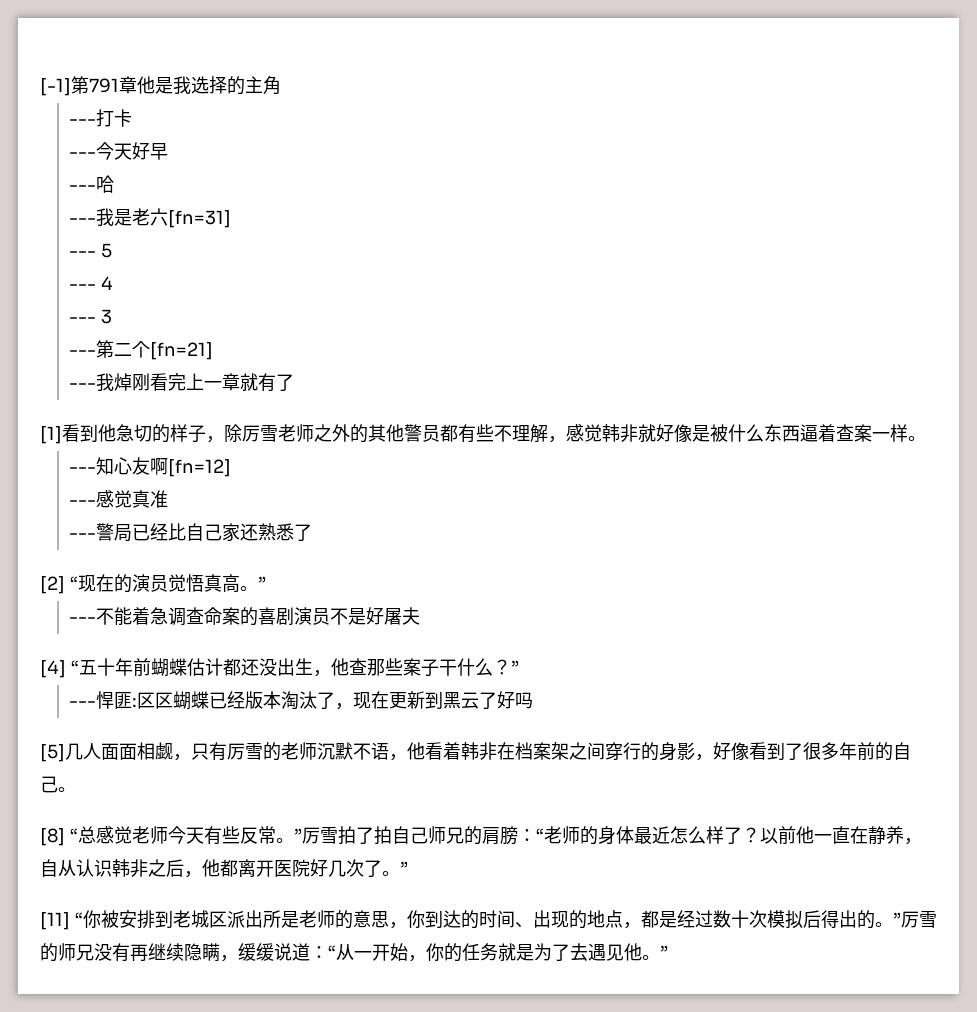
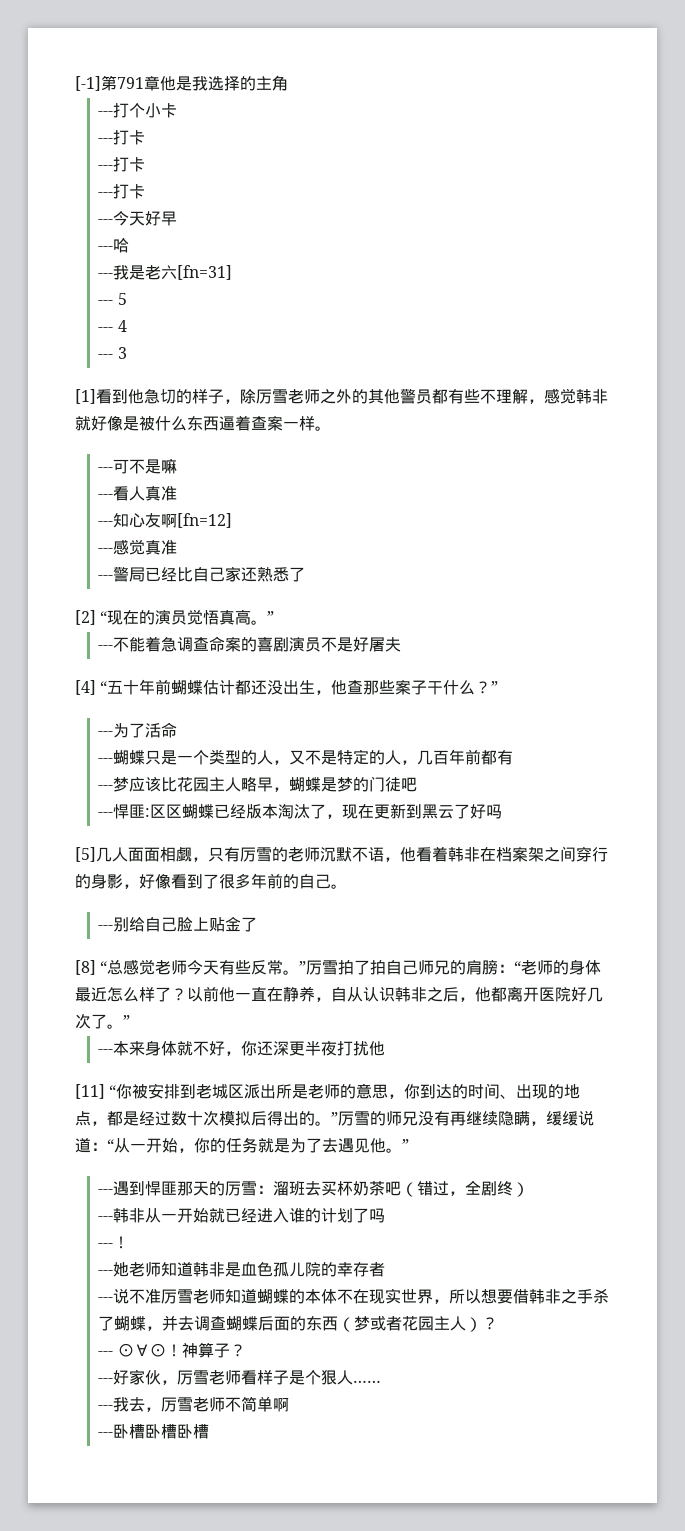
+ ---打个小卡
+ ---打卡
+ ---打卡
- ---第二个[fn=21]
- ---我焯刚看完上一章就有了
+ ---可不是嘛
+ ---看人真准
+ ---为了活命
+ ---蝴蝶只是一个类型的人，又不是特定的人，几百年前都有
+ ---梦应该比花园主人略早，蝴蝶是梦的门徒吧
+ ---别给自己脸上贴金了
+ ---本来身体就不好，你还深更半夜打扰他
+ ---遇到悍匪那天的厉雪：溜班去买杯奶茶吧（错过，全剧终）
+ ---韩非从一开始就已经进入谁的计划了吗
+ ---！
+ ---她老师知道韩非是血色孤儿院的幸存者
+ ---说不准厉雪老师知道蝴蝶的本体不在现实世界，所以想要借韩非之手杀了蝴蝶，并去调查蝴蝶后面的东西（梦或者花园主人）？
+ --- ⊙∀⊙！神算子？
+ ---好家伙，厉雪老师看样子是个狠人……
+ ---我去，厉雪老师不简单啊
+ ---卧槽卧槽卧槽

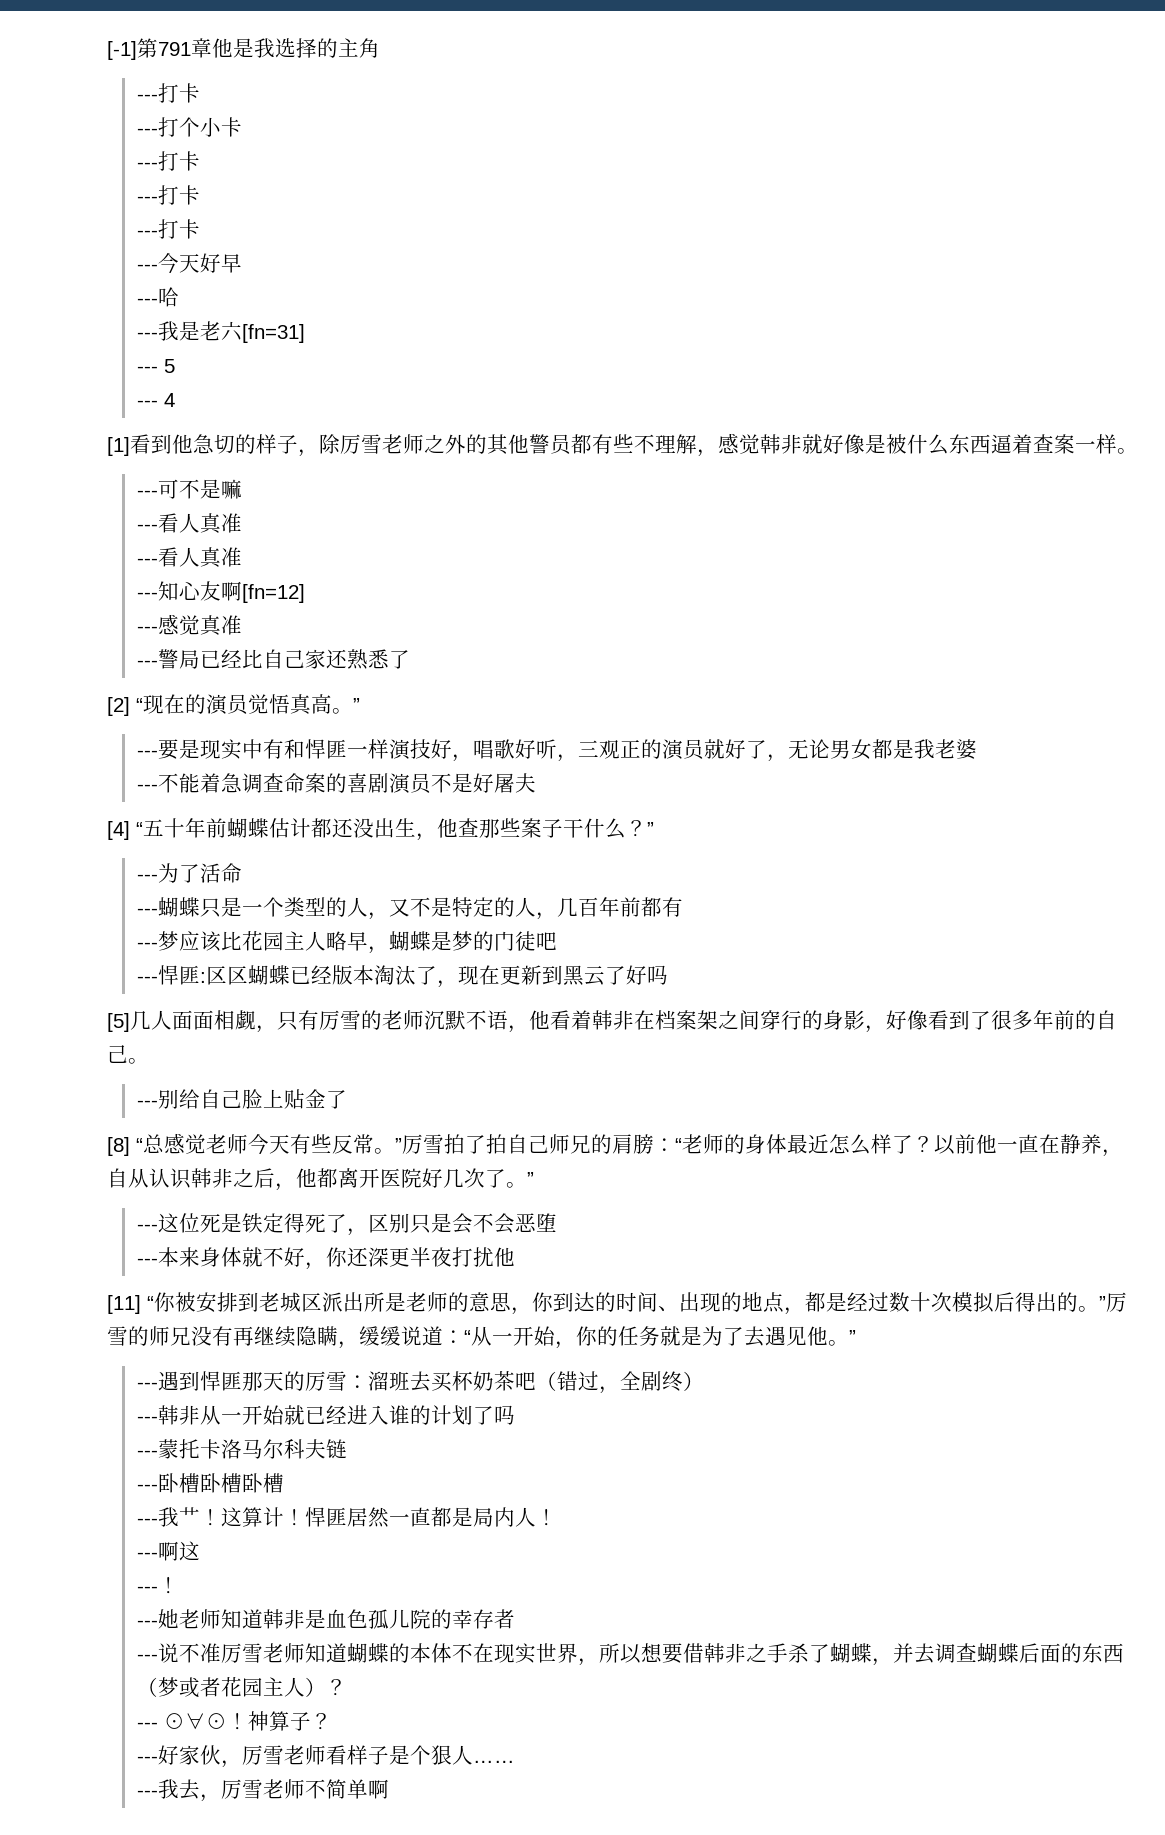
  [-1]第791章他是我选择的主角
+ ---打卡
- --- 3
  ---可不是嘛
+ ---看人真准
+ ---要是现实中有和悍匪一样演技好，唱歌好听，三观正的演员就好了，无论男女都是我老婆
+ ---这位死是铁定得死了，区别只是会不会恶堕
+ ---蒙托卡洛马尔科夫链
+ ---卧槽卧槽卧槽
+ ---我艹！这算计！悍匪居然一直都是局内人！
+ ---啊这
- ---卧槽卧槽卧槽

